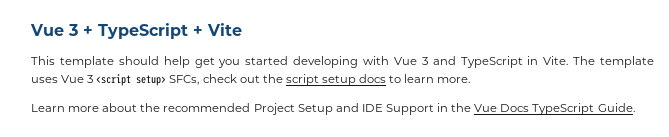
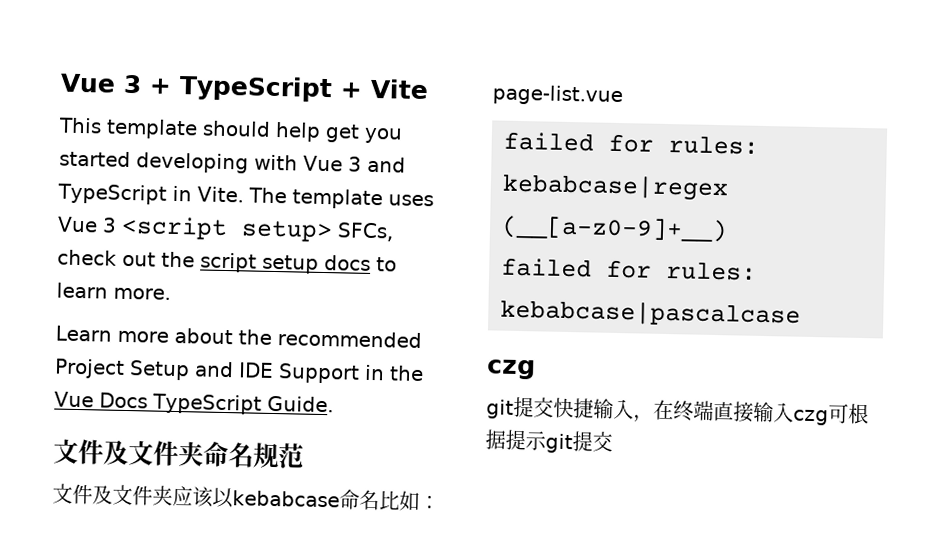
+ 文件及文件夹命名规范
+ 文件及文件夹应该以kebabcase命名比如：page-list.vue
+ failed for rules: kebabcase|regex (__[a-z0-9]+__)
+ failed for rules: kebabcase|pascalcase
+ czg
+ git提交快捷输入，在终端直接输入czg可根据提示git提交

